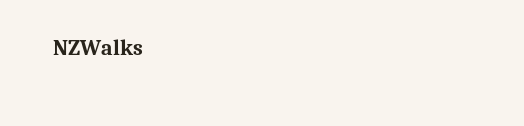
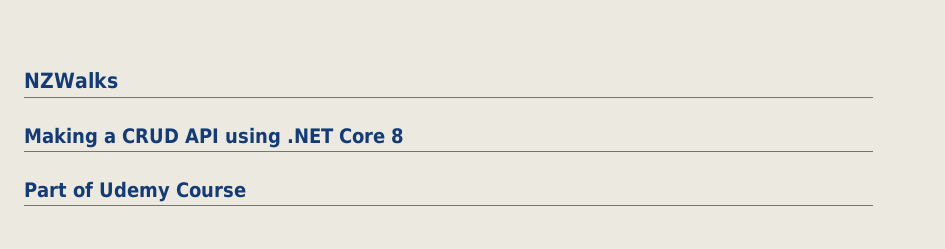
+ Making a CRUD API using .NET Core 8
+ Part of Udemy Course

